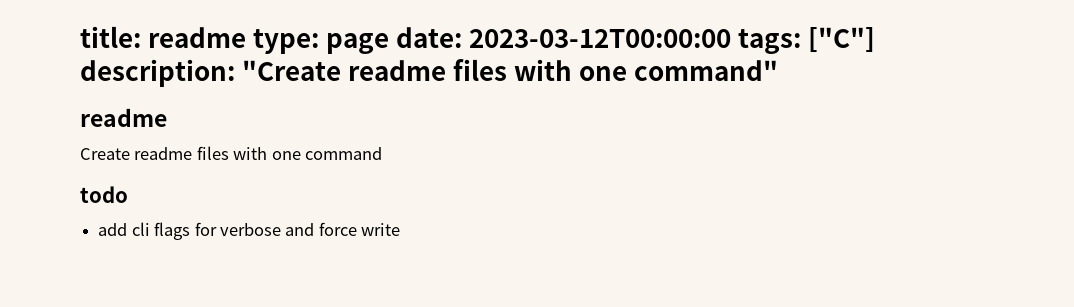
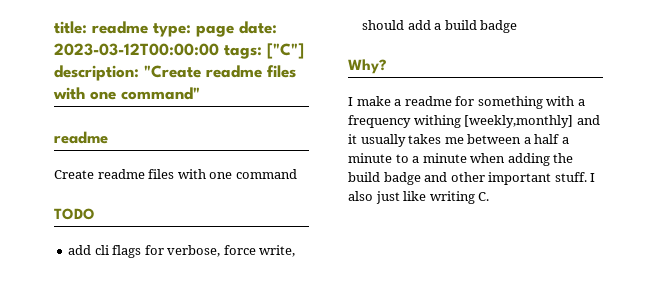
- todo
+ TODO
- add cli flags for verbose and force write
+ add cli flags for verbose, force write, should add a build badge
+ Why?
+ I make a readme for something with a frequency withing [weekly,monthly] and it usually takes me between a half a minute to a minute when adding the build badge and other important stuff. I also just like writing C.

